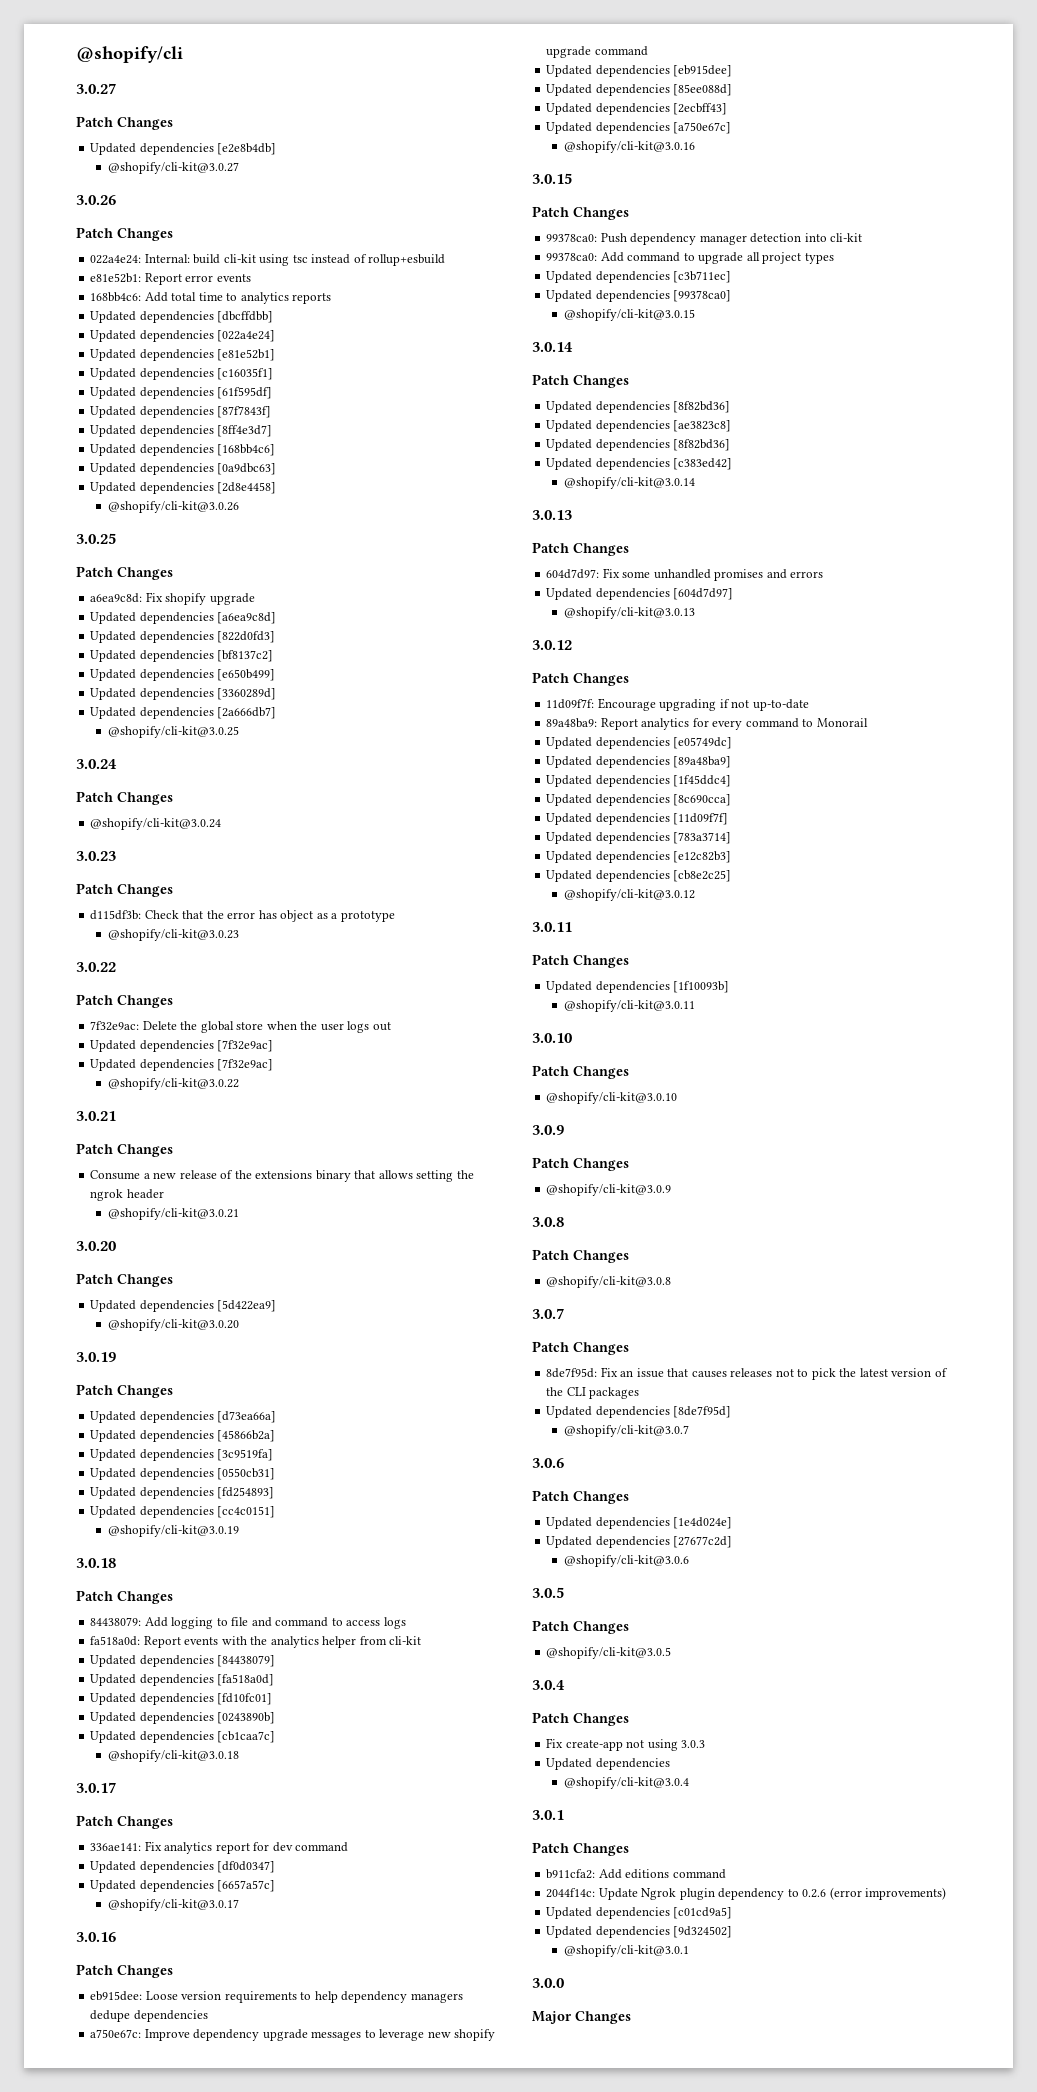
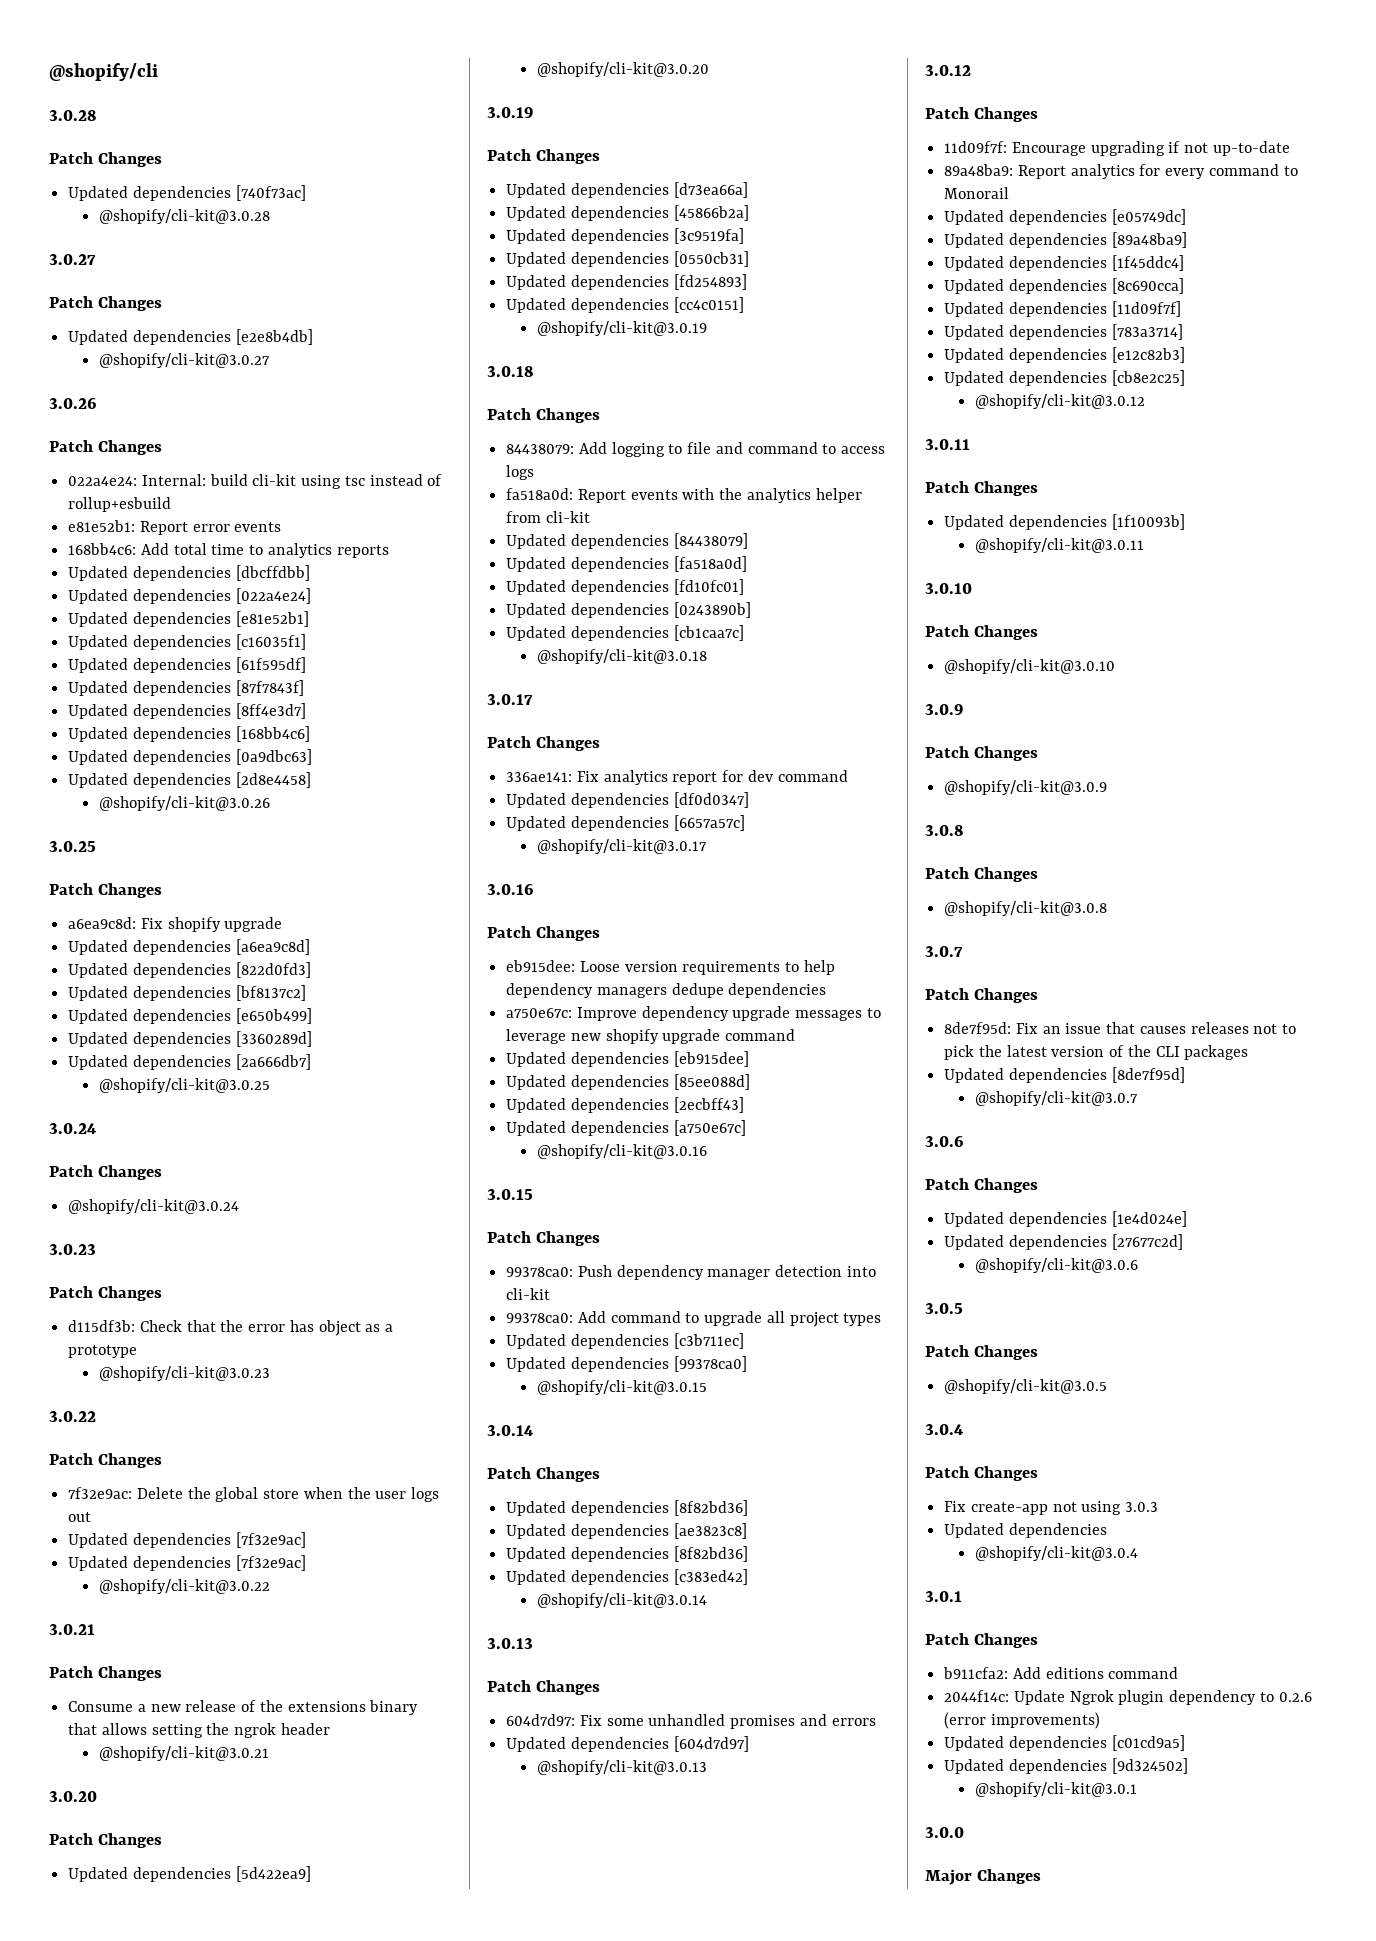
+ 3.0.28
+ Patch Changes
+ Updated dependencies [740f73ac]
+ @shopify/cli-kit@3.0.28

